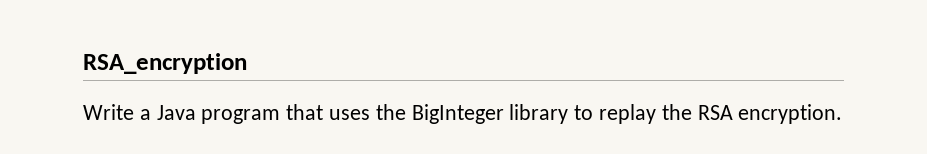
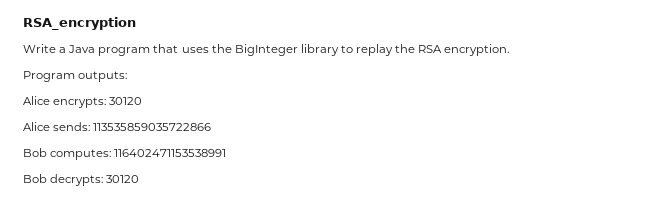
+ Program outputs:
+ Alice encrypts: 30120
+ Alice sends: 113535859035722866
+ Bob computes: 116402471153538991
+ Bob decrypts: 30120

